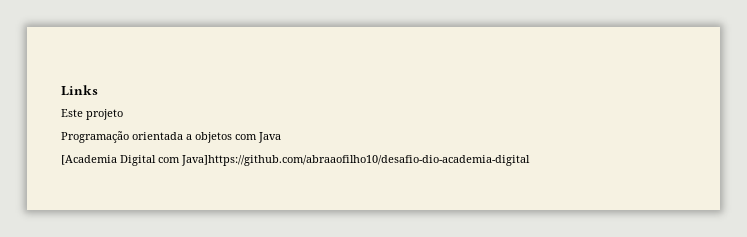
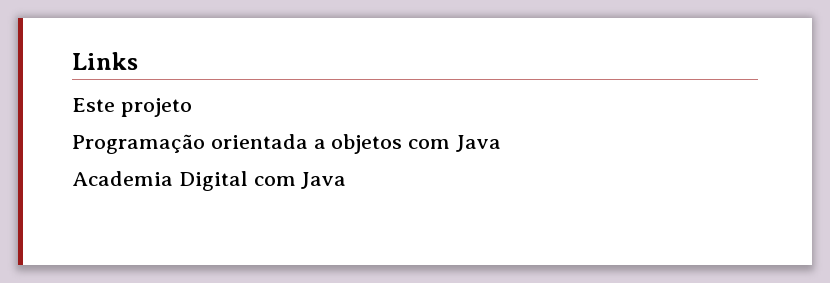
- [Academia Digital com Java]https://github.com/abraaofilho10/desafio-dio-academia-digital
+ Academia Digital com Java

